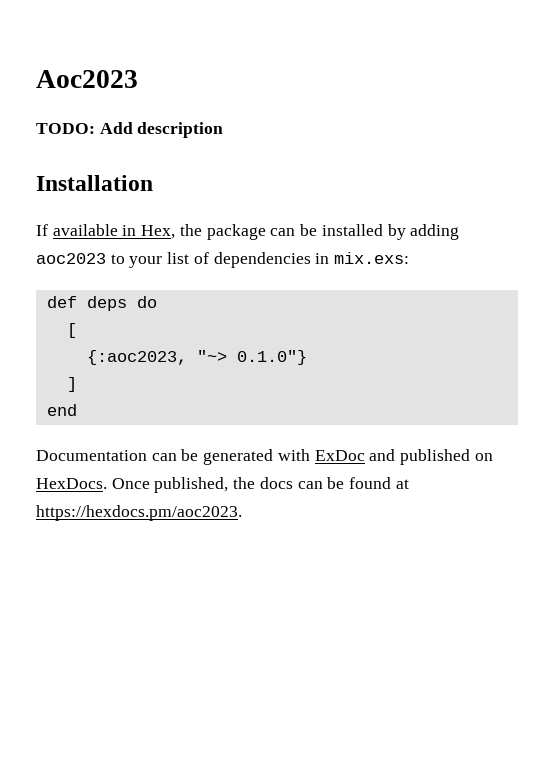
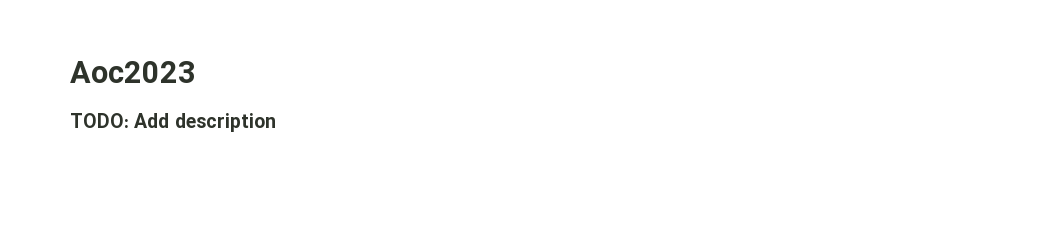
- Installation
- If available in Hex, the package can be installed by adding aoc2023 to your list of dependencies in mix.exs:
- def deps do
- [
- {:aoc2023, "~> 0.1.0"}
- ]
- end
- Documentation can be generated with ExDoc and published on HexDocs. Once published, the docs can be found at https://hexdocs.pm/aoc2023.

